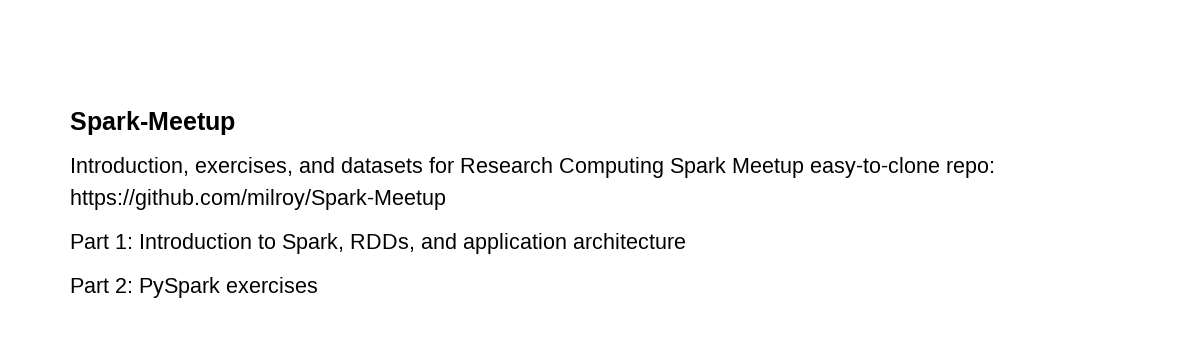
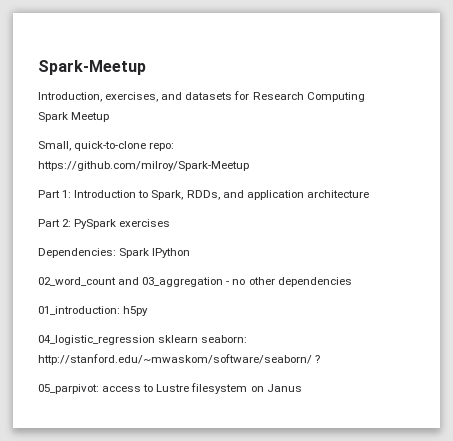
- Introduction, exercises, and datasets for Research Computing Spark Meetup easy-to-clone repo: https://github.com/milroy/Spark-Meetup
+ Introduction, exercises, and datasets for Research Computing Spark Meetup
+ Small, quick-to-clone repo: https://github.com/milroy/Spark-Meetup
+ Dependencies: Spark IPython
+ 02_word_count and 03_aggregation - no other dependencies
+ 01_introduction: h5py
+ 04_logistic_regression sklearn seaborn: http://stanford.edu/~mwaskom/software/seaborn/ ?
+ 05_parpivot: access to Lustre filesystem on Janus

